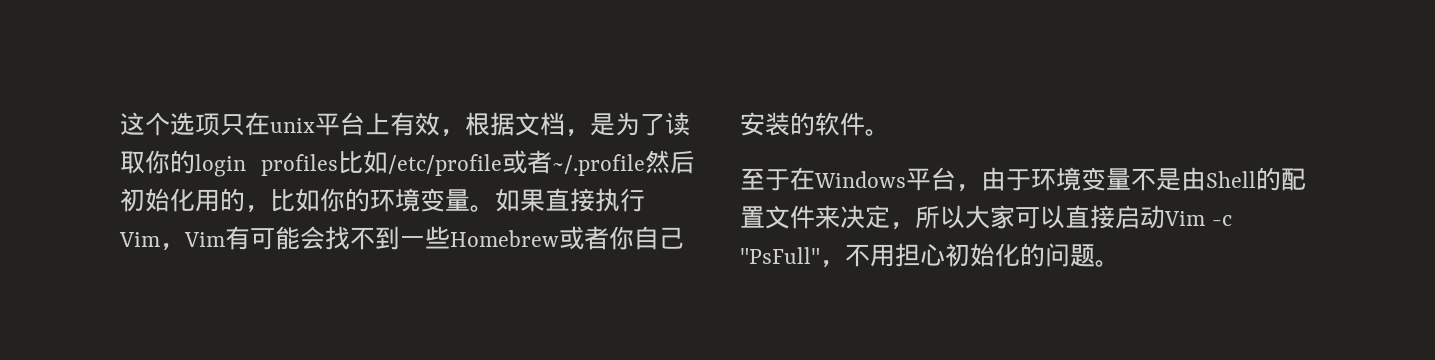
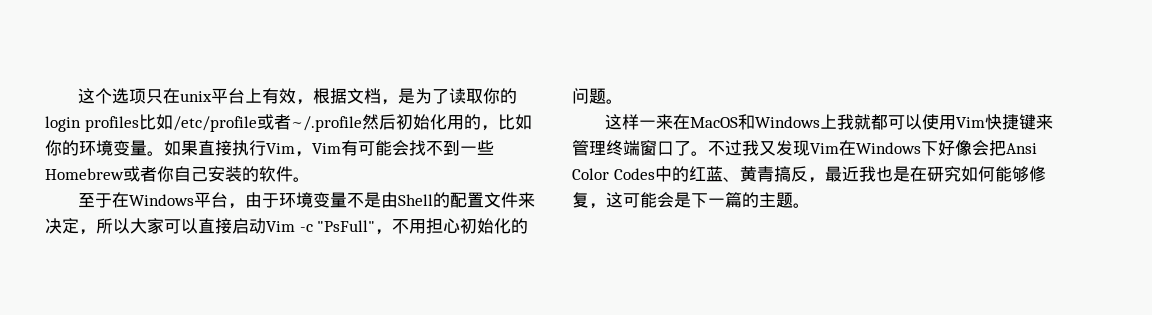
+ 这样一来在MacOS和Windows上我就都可以使用Vim快捷键来管理终端窗口了。不过我又发现Vim在Windows下好像会把Ansi Color Codes中的红蓝、黄青搞反，最近我也是在研究如何能够修复，这可能会是下一篇的主题。

